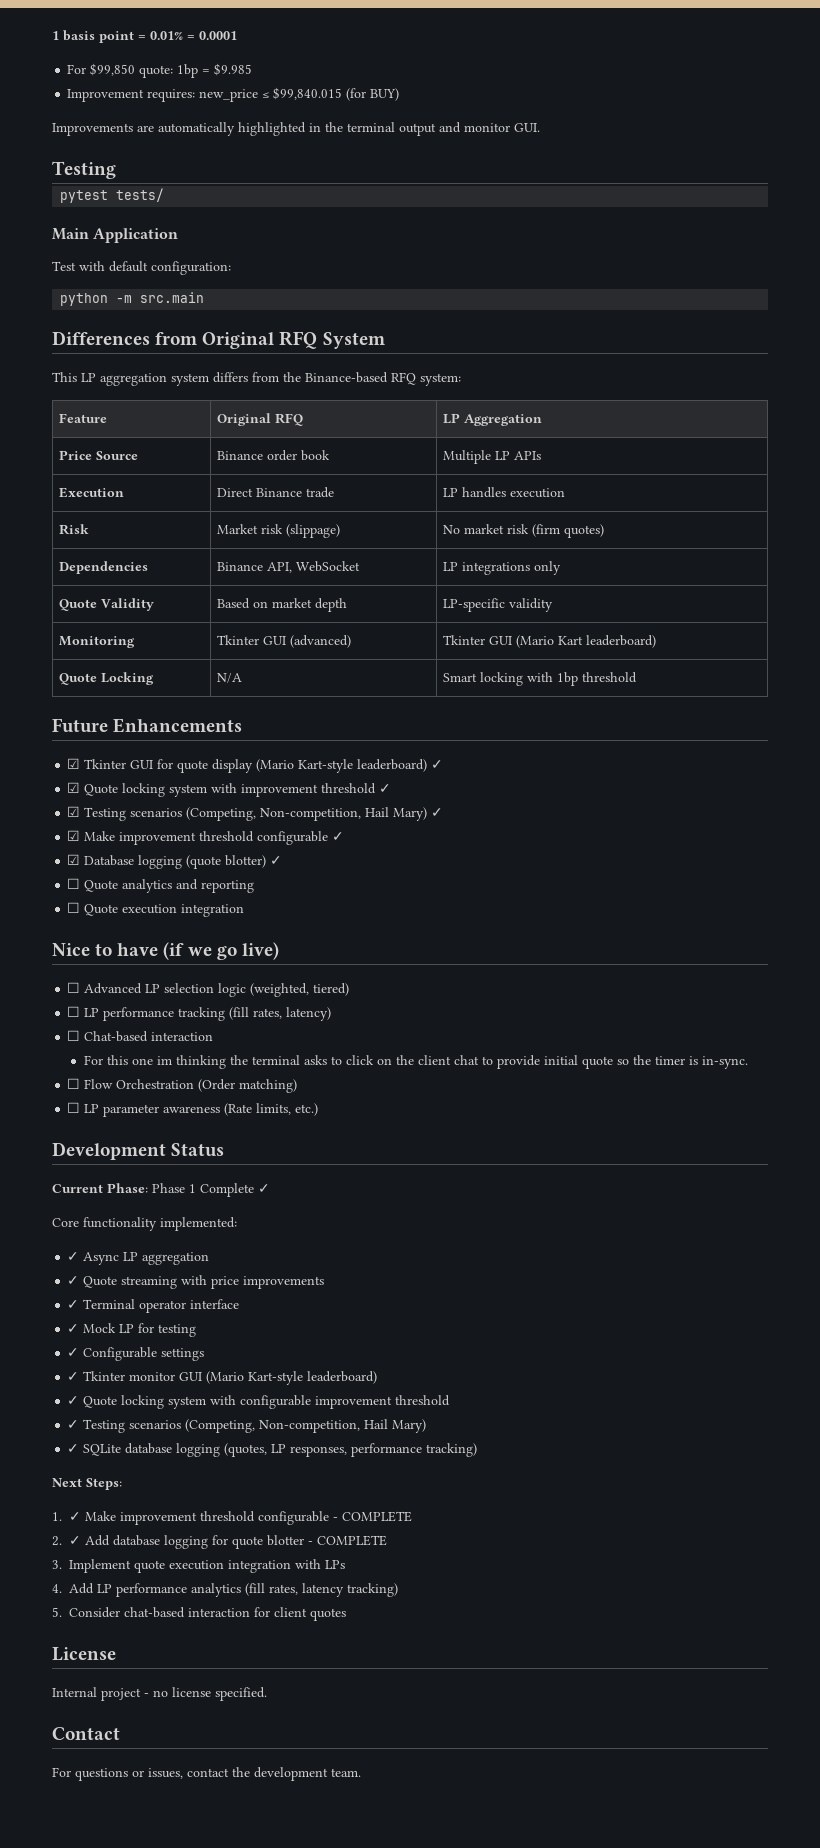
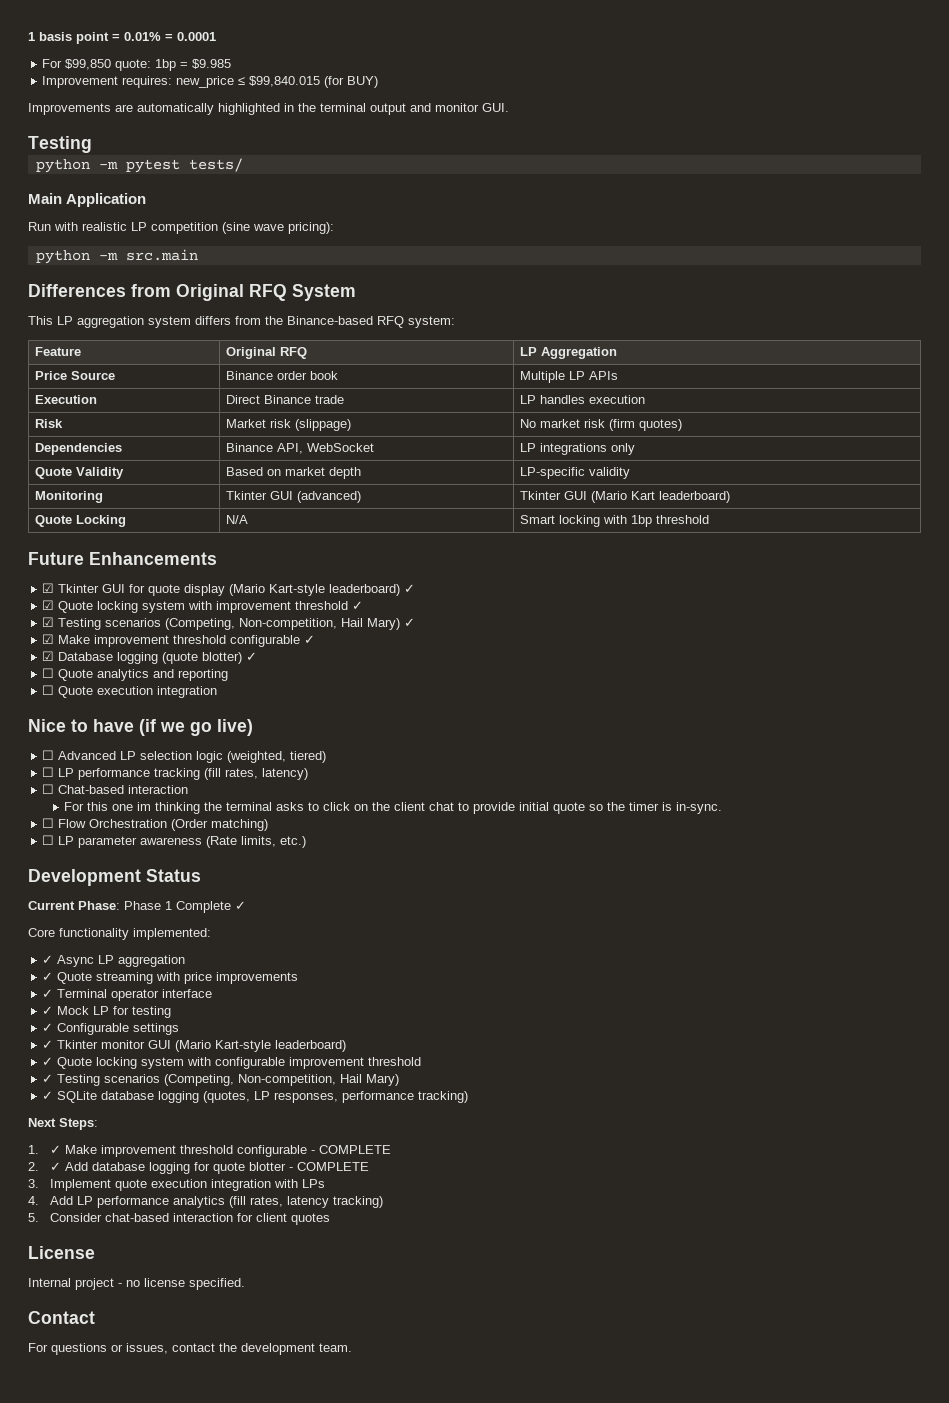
- pytest tests/
+ python -m pytest tests/
- Test with default configuration:
+ Run with realistic LP competition (sine wave pricing):

